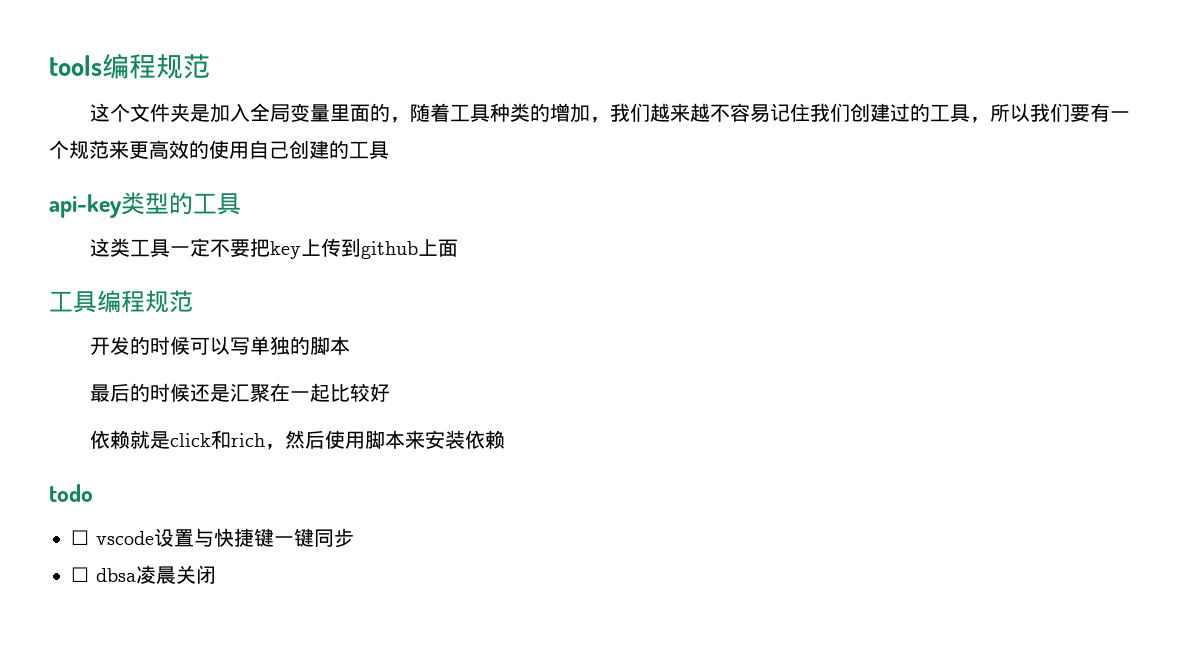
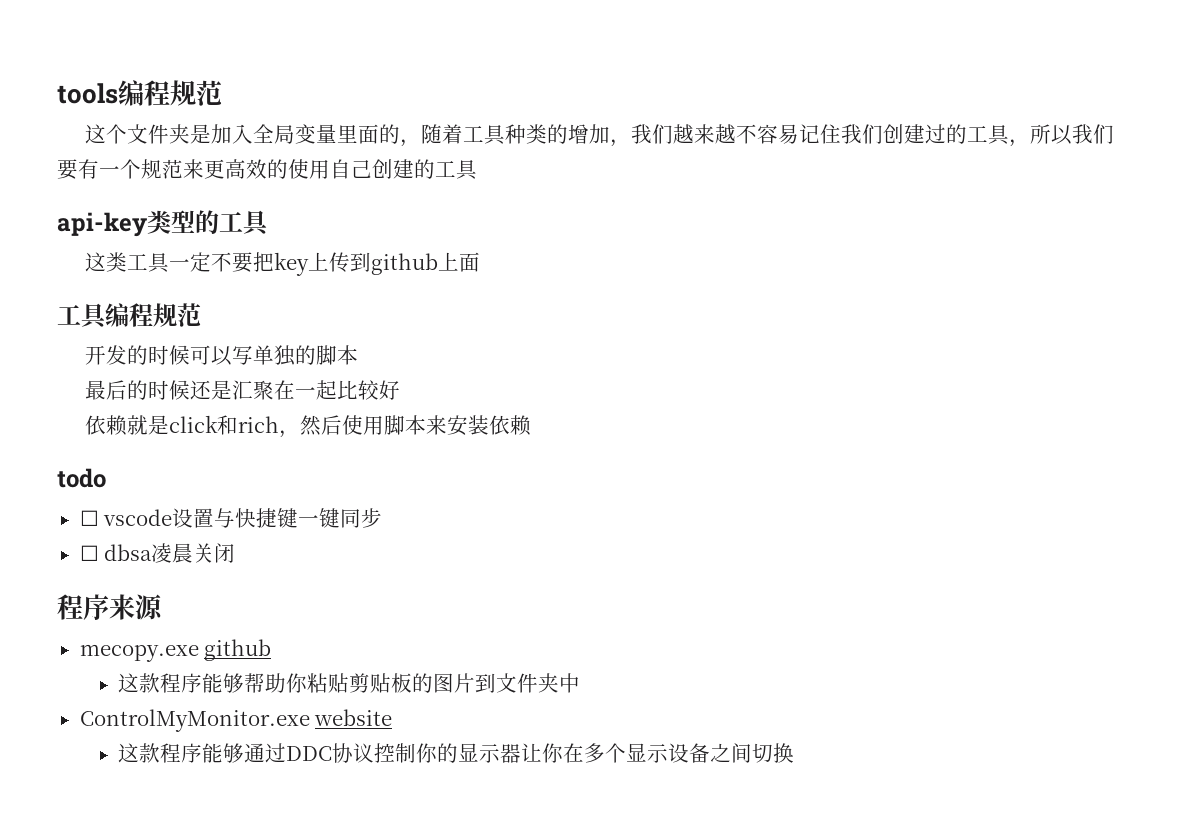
+ 程序来源
+ mecopy.exe github
+ 这款程序能够帮助你粘贴剪贴板的图片到文件夹中
+ ControlMyMonitor.exe website
+ 这款程序能够通过DDC协议控制你的显示器让你在多个显示设备之间切换

